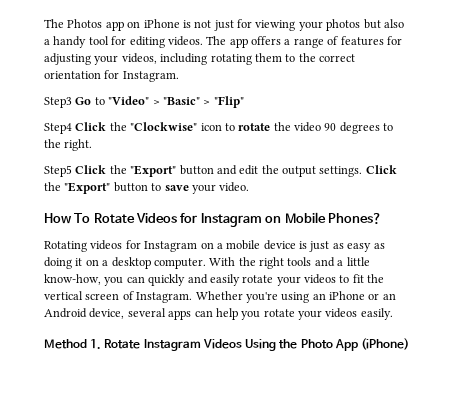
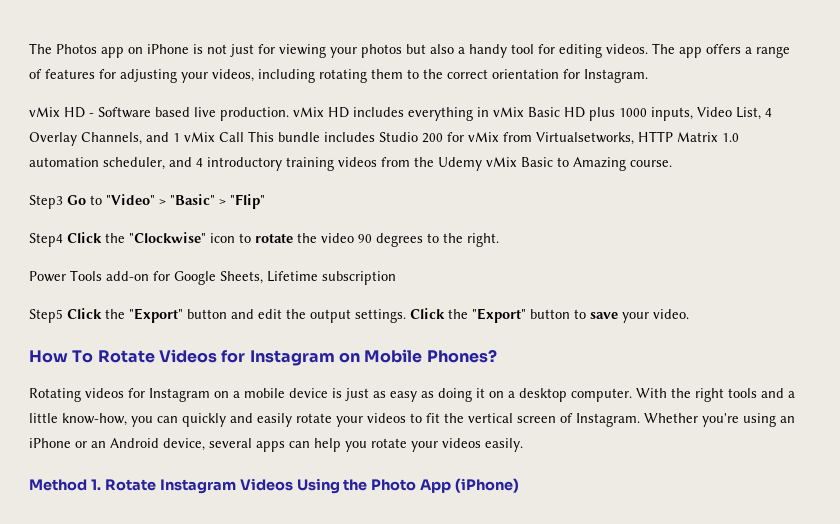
+ vMix HD - Software based live production. vMix HD includes everything in vMix Basic HD plus 1000 inputs, Video List, 4 Overlay Channels, and 1 vMix Call This bundle includes Studio 200 for vMix from Virtualsetworks, HTTP Matrix 1.0 automation scheduler, and 4 introductory training videos from the Udemy vMix Basic to Amazing course.
+ Power Tools add-on for Google Sheets, Lifetime subscription

